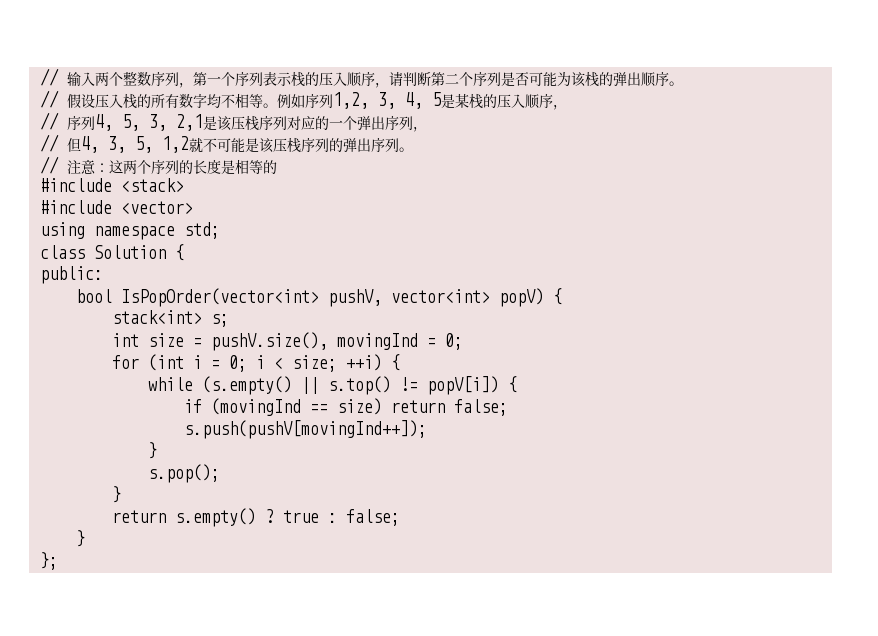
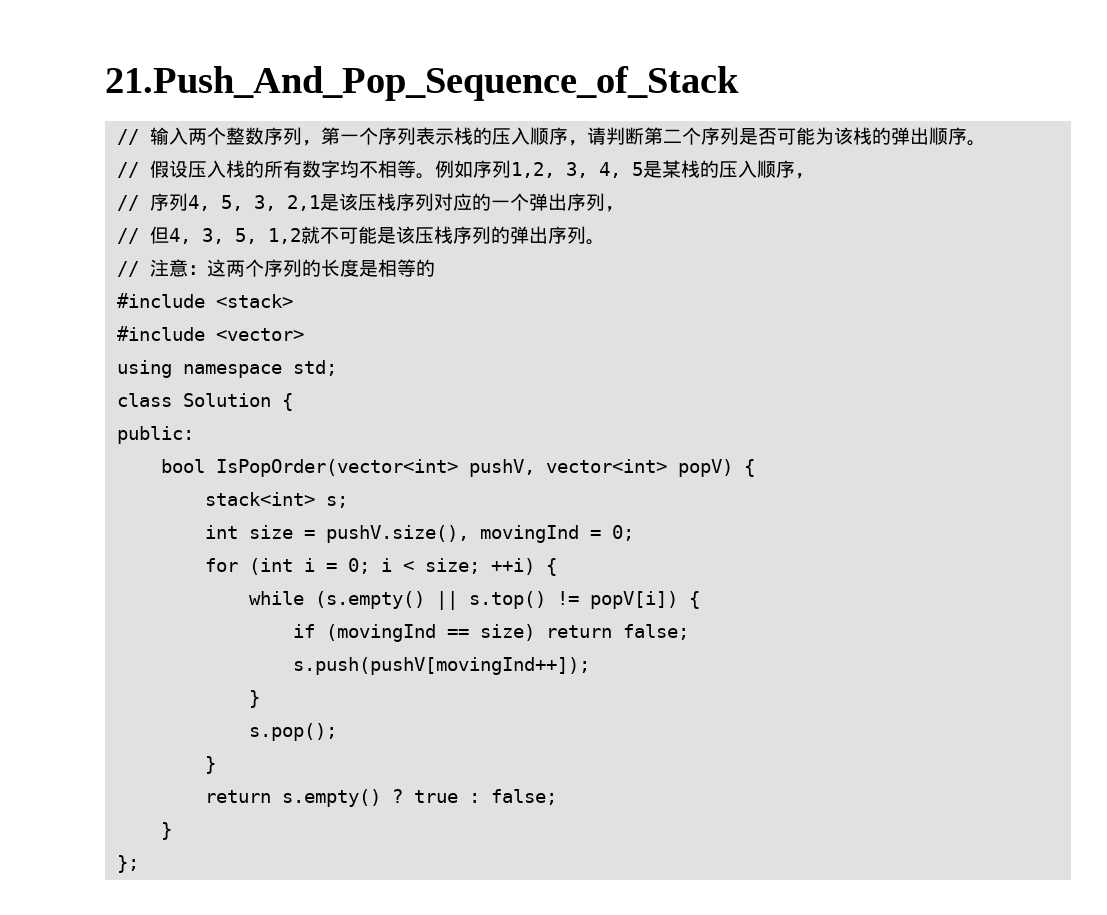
+ 21.Push_And_Pop_Sequence_of_Stack

